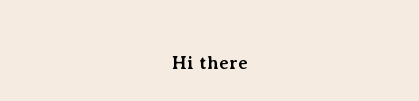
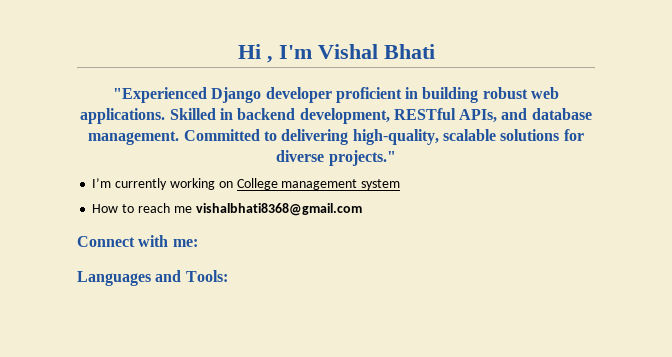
- Hi there
+ Hi , I'm Vishal Bhati
+ "Experienced Django developer proficient in building robust web applications. Skilled in backend development, RESTful APIs, and database management. Committed to delivering high-quality, scalable solutions for diverse projects."
+ I’m currently working on College management system
+ How to reach me vishalbhati8368@gmail.com
+ Connect with me:
+ Languages and Tools:

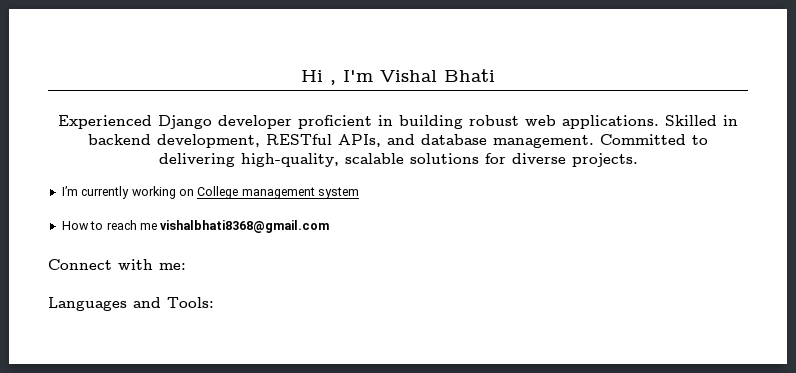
- "Experienced Django developer proficient in building robust web applications.
+ Experienced Django developer proficient in building robust web applications.
- Committed to delivering high-quality, scalable solutions for diverse projects."
+ Committed to delivering high-quality, scalable solutions for diverse projects.

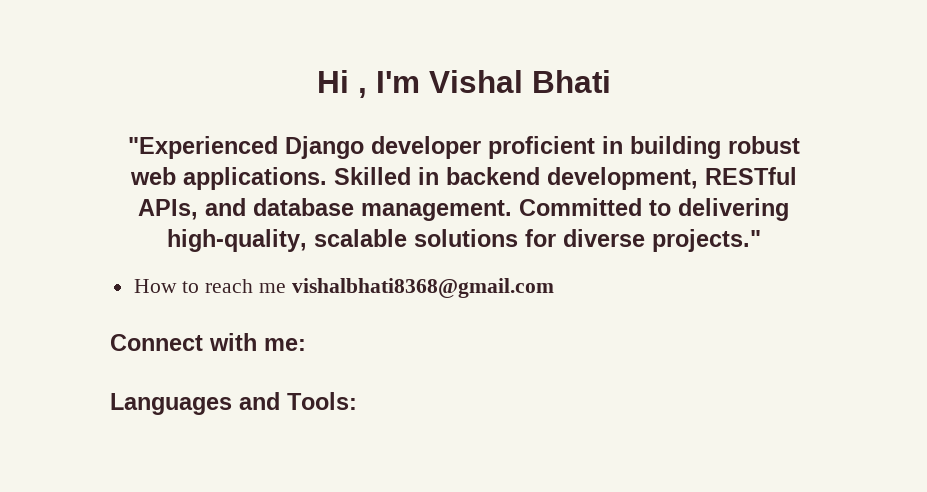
- Experienced Django developer proficient in building robust web applications.
+ "Experienced Django developer proficient in building robust web applications.
- Committed to delivering high-quality, scalable solutions for diverse projects.
- I’m currently working on College management system
+ Committed to delivering high-quality, scalable solutions for diverse projects."

